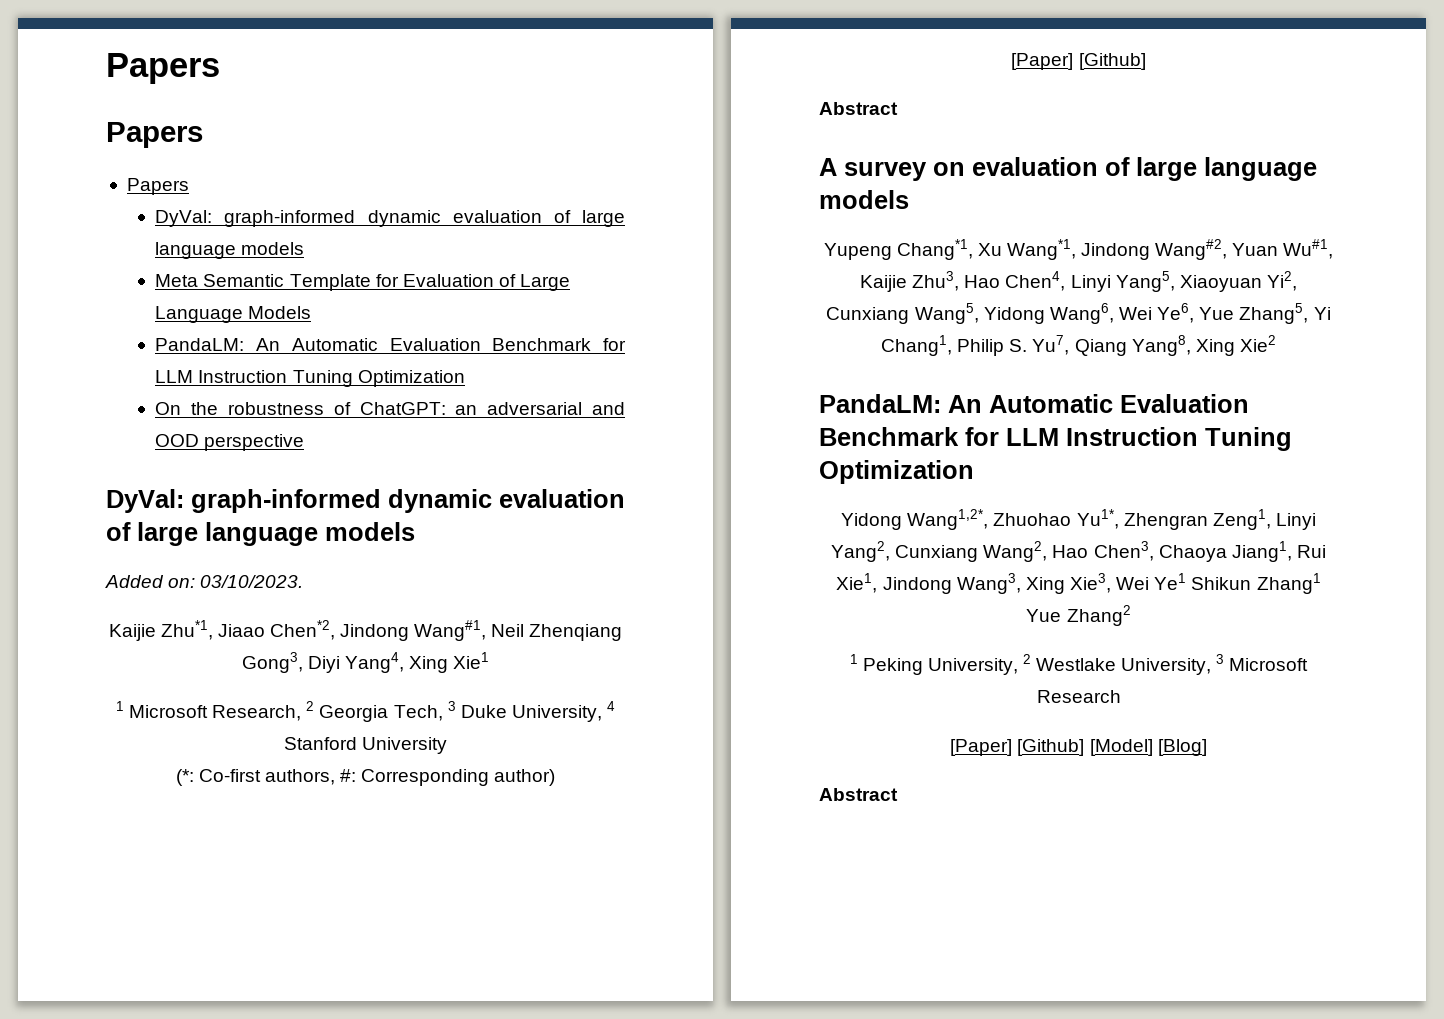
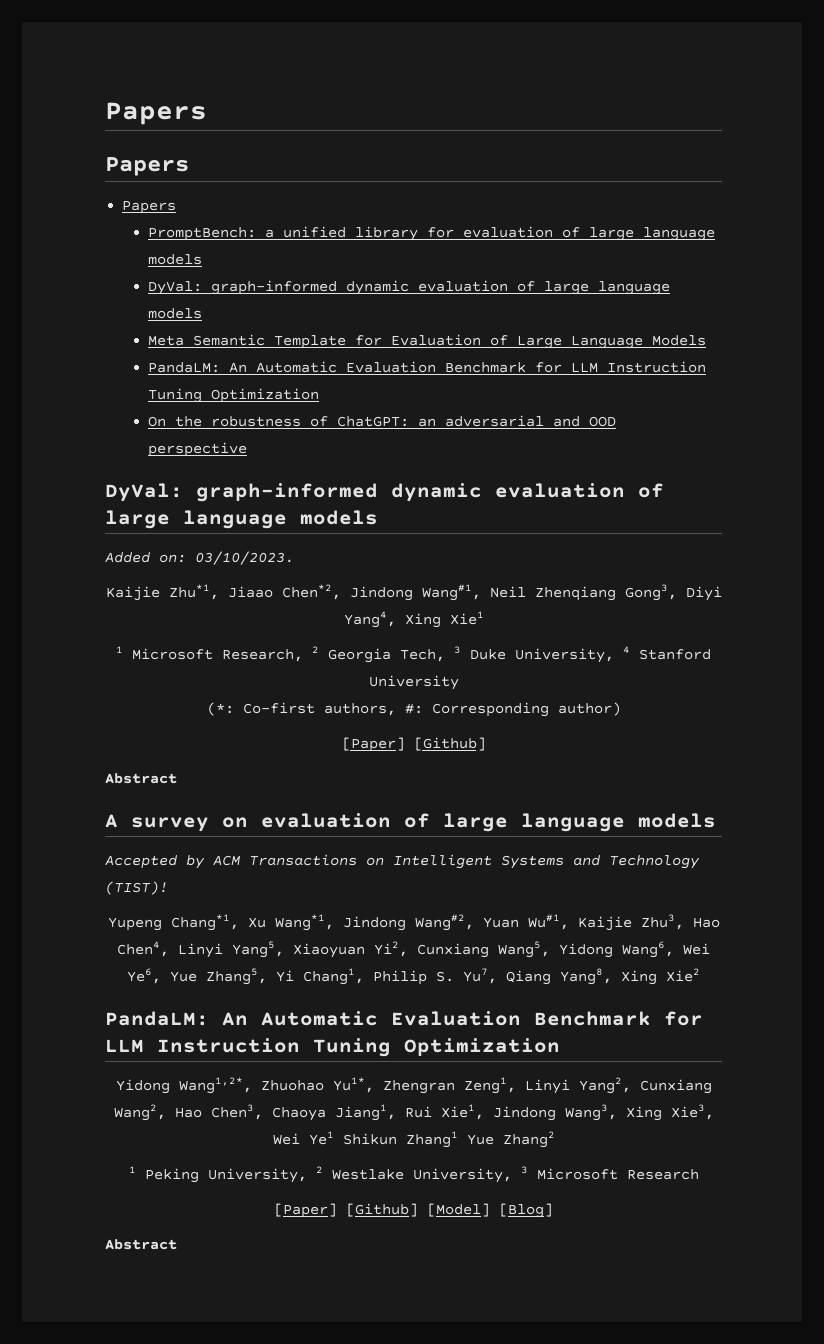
+ PromptBench: a unified library for evaluation of large language models
+ Accepted by ACM Transactions on Intelligent Systems and Technology (TIST)!

